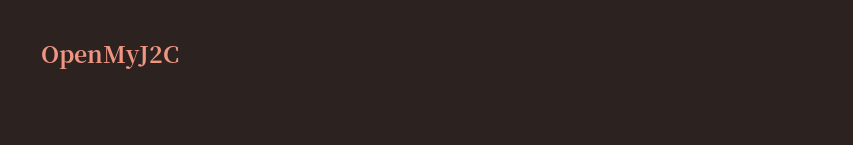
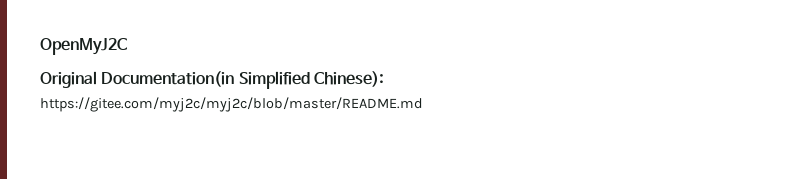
+ Original Documentation(in Simplified Chinese):
+ https://gitee.com/myj2c/myj2c/blob/master/README.md

